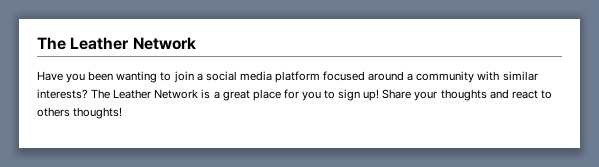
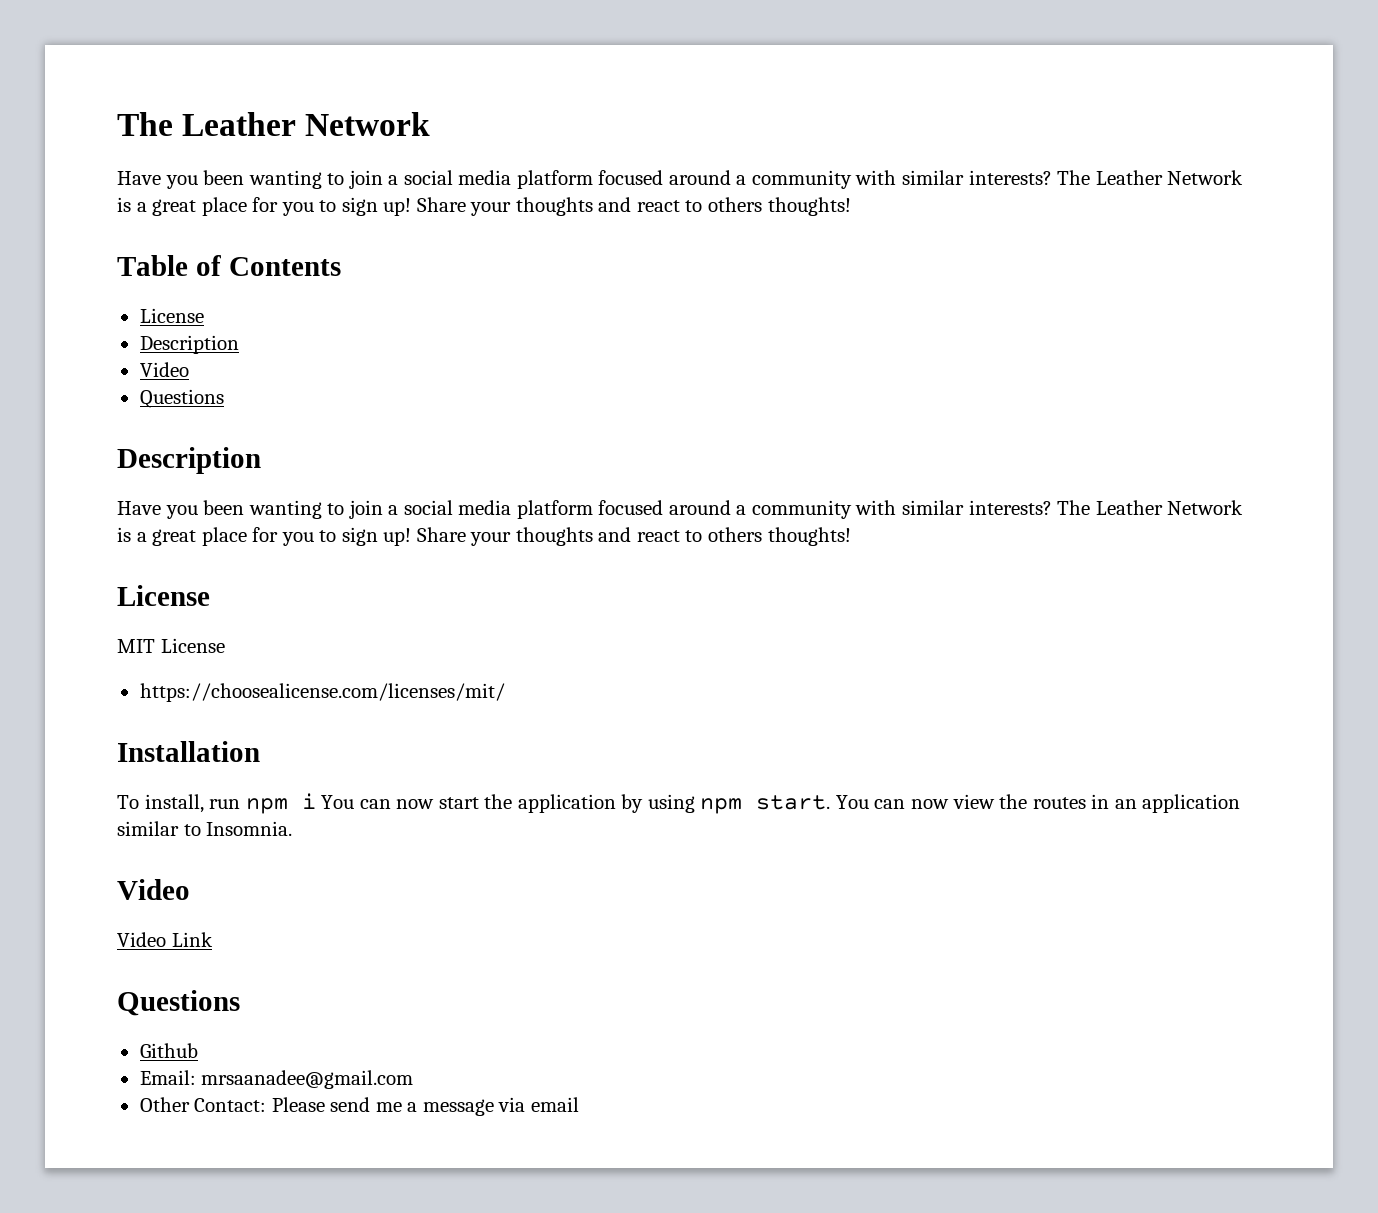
+ Table of Contents
+ License
+ Description
+ Video
+ Questions
+ Description
+ Have you been wanting to join a social media platform focused around a community with similar interests? The Leather Network is a great place for you to sign up! Share your thoughts and react to others thoughts!
+ License
+ MIT License
+ https://choosealicense.com/licenses/mit/
+ Installation
+ To install, run npm i You can now start the application by using npm start. You can now view the routes in an application similar to Insomnia.
+ Video
+ Video Link
+ Questions
+ Github
+ Email: mrsaanadee@gmail.com
+ Other Contact: Please send me a message via email

